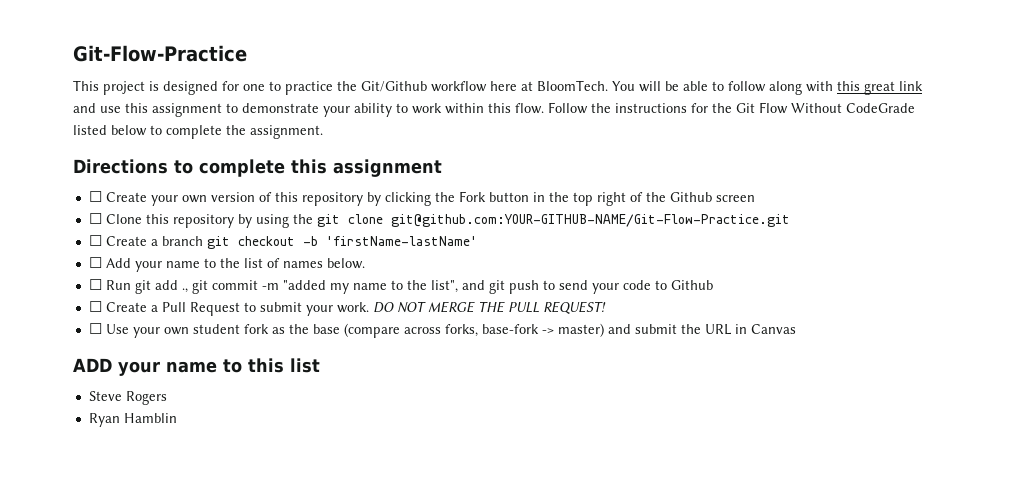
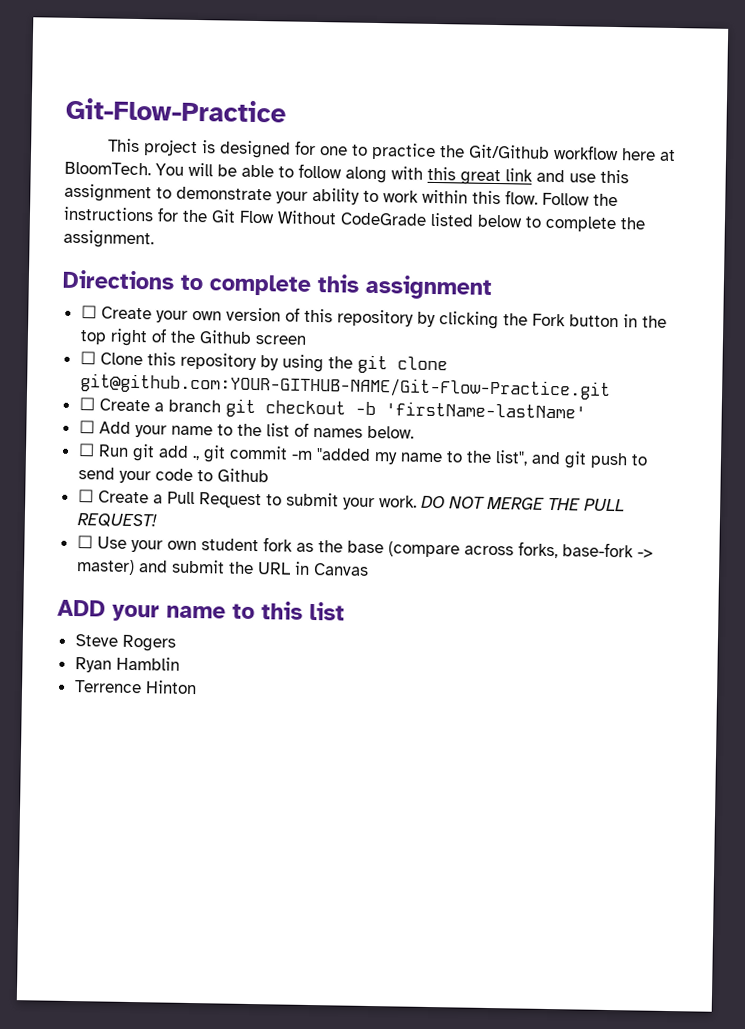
+ Terrence Hinton

